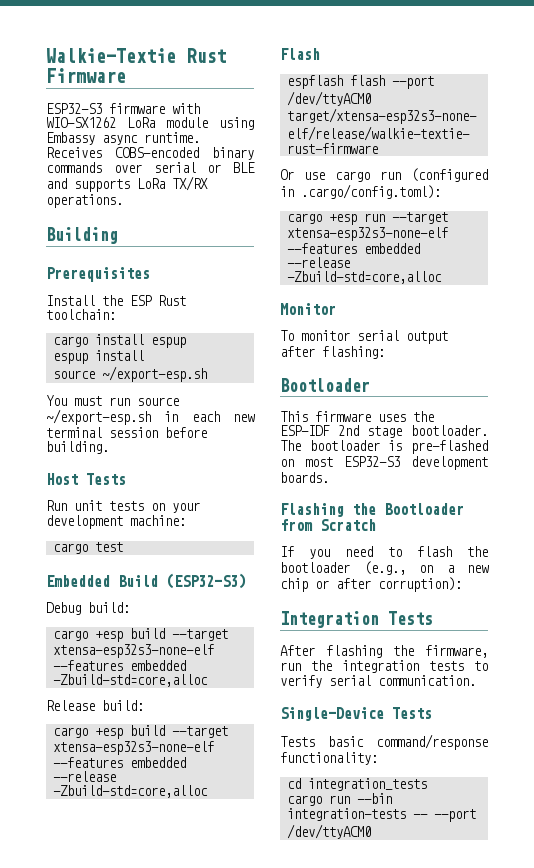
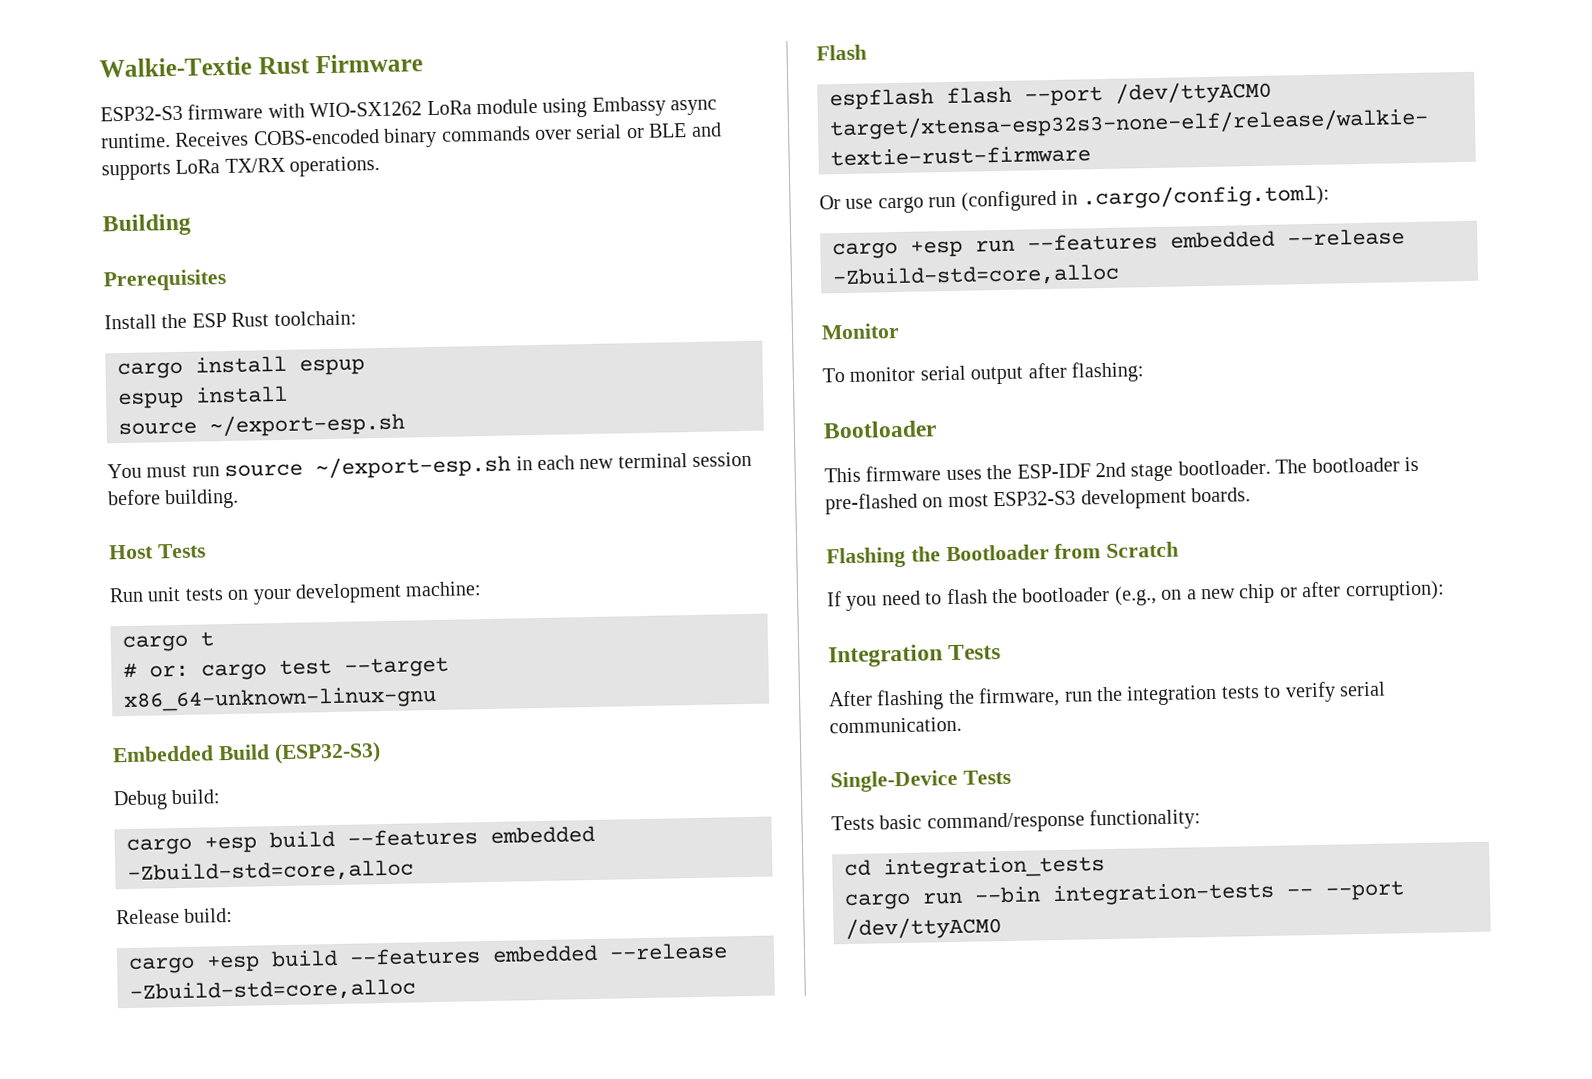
- cargo test
+ cargo t
+ # or: cargo test --target x86_64-unknown-linux-gnu
- cargo +esp build --target xtensa-esp32s3-none-elf --features embedded -Zbuild-std=core,alloc
+ cargo +esp build --features embedded -Zbuild-std=core,alloc
- cargo +esp build --target xtensa-esp32s3-none-elf --features embedded --release -Zbuild-std=core,alloc
+ cargo +esp build --features embedded --release -Zbuild-std=core,alloc
- cargo +esp run --target xtensa-esp32s3-none-elf --features embedded --release -Zbuild-std=core,alloc
+ cargo +esp run --features embedded --release -Zbuild-std=core,alloc

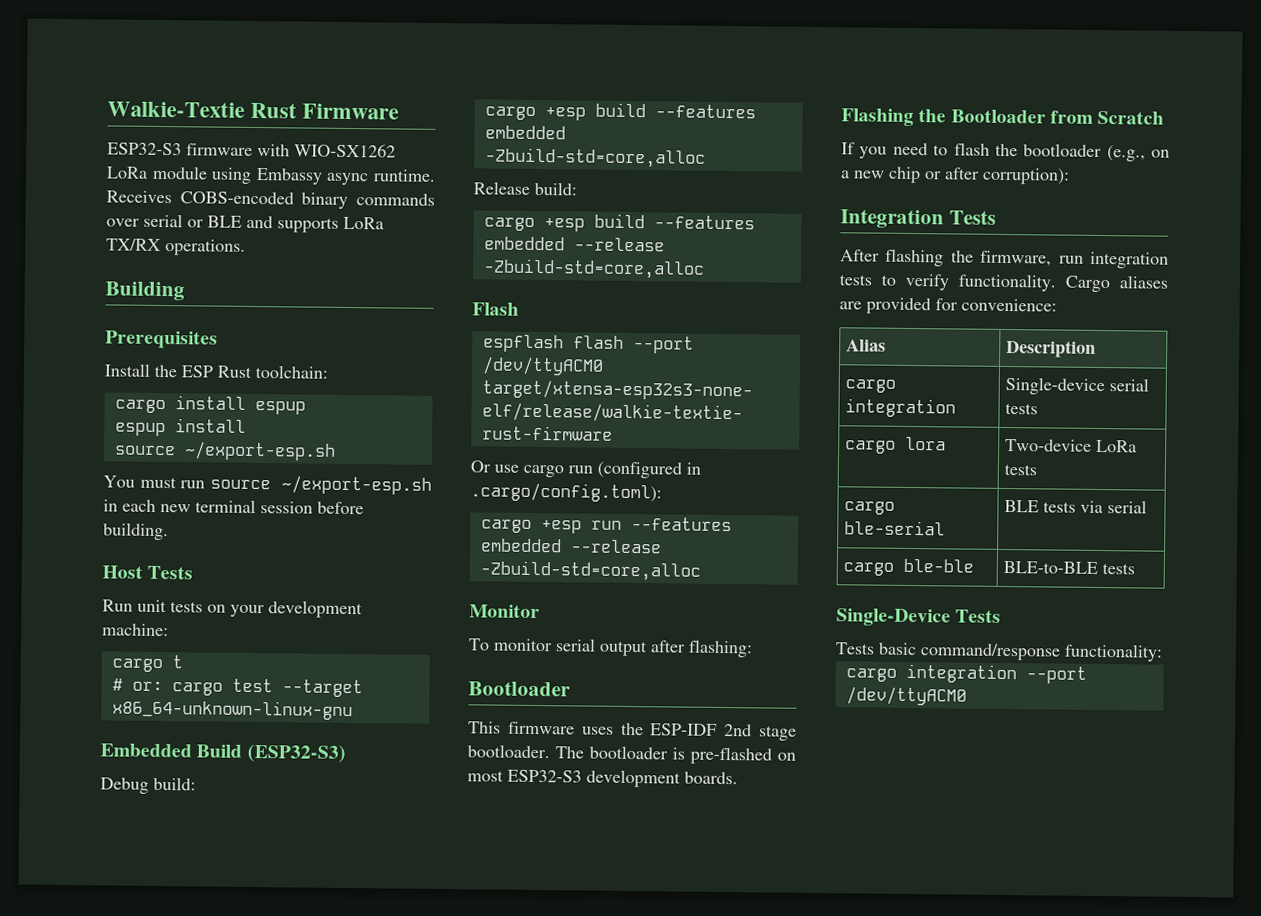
- After flashing the firmware, run the integration tests to verify serial communication.
+ After flashing the firmware, run integration tests to verify functionality. Cargo aliases are provided for convenience:
+ Alias | Description
+ cargo integration | Single-device serial tests
+ cargo lora | Two-device LoRa tests
+ cargo ble-serial | BLE tests via serial
+ cargo ble-ble | BLE-to-BLE tests
- cd integration_tests
- cargo run --bin integration-tests -- --port /dev/ttyACM0
+ cargo integration --port /dev/ttyACM0

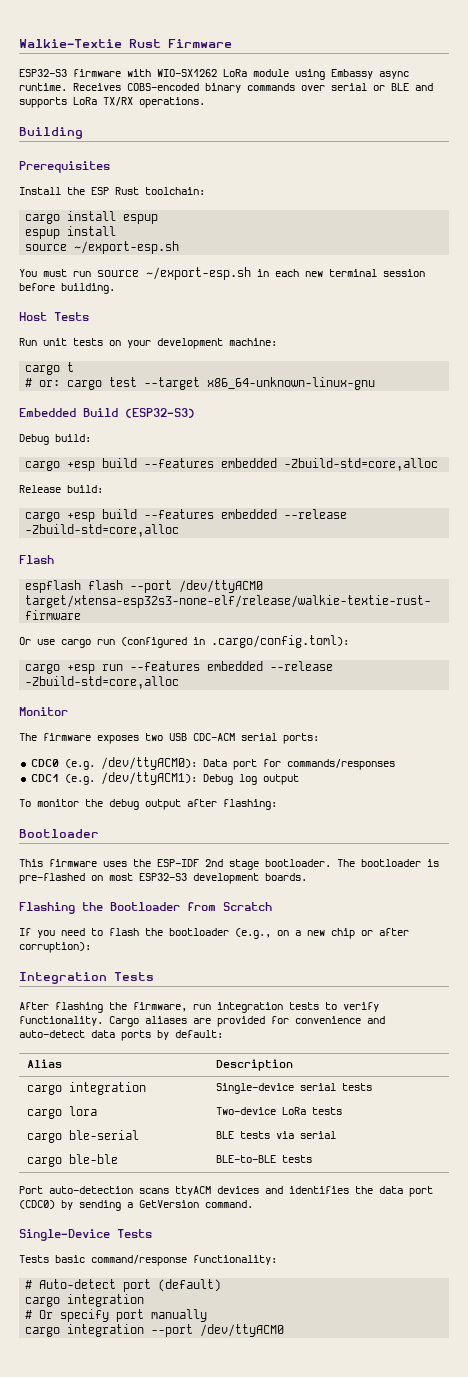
+ The firmware exposes two USB CDC-ACM serial ports:
+ CDC0 (e.g. /dev/ttyACM0): Data port for commands/responses
+ CDC1 (e.g. /dev/ttyACM1): Debug log output
- To monitor serial output after flashing:
+ To monitor the debug output after flashing:
- Cargo aliases are provided for convenience:
+ Cargo aliases are provided for convenience and auto-detect data ports by default:
+ Port auto-detection scans ttyACM devices and identifies the data port (CDC0) by sending a GetVersion command.
+ # Auto-detect port (default)
+ cargo integration
+ # Or specify port manually

